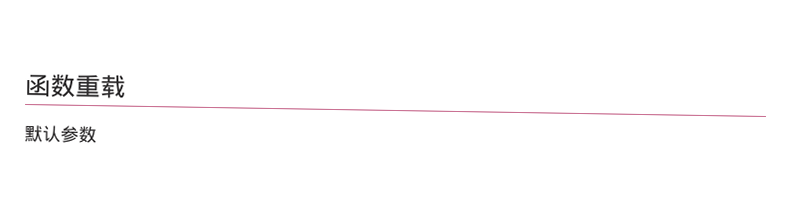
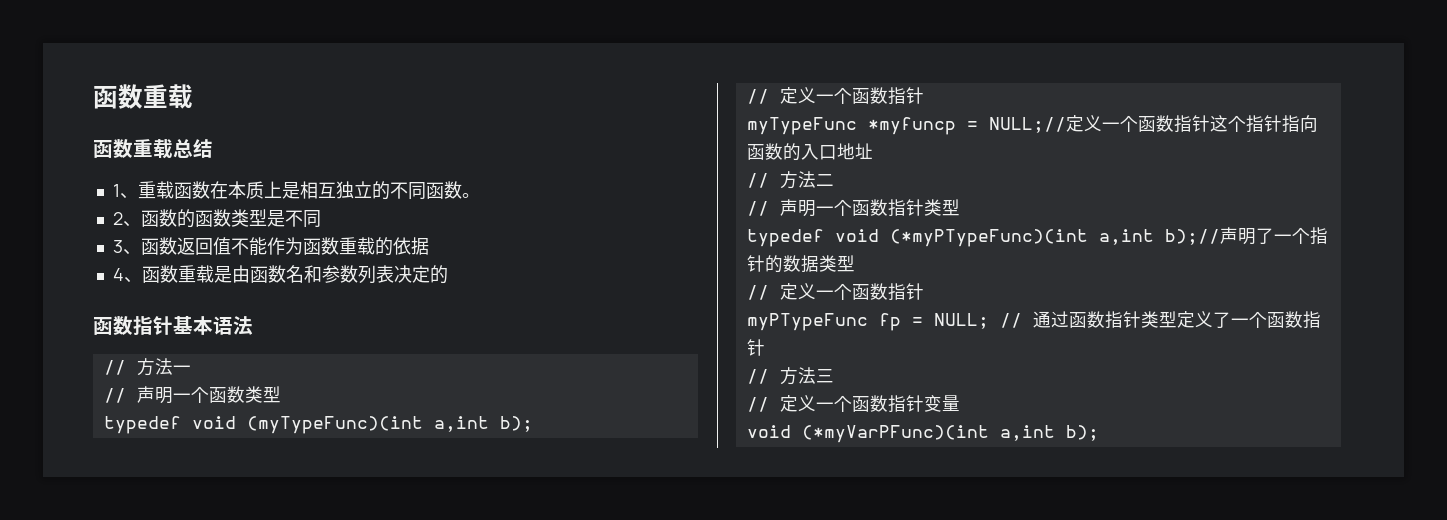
- 默认参数
+ 函数重载总结
+ 1、重载函数在本质上是相互独立的不同函数。
+ 2、函数的函数类型是不同
+ 3、函数返回值不能作为函数重载的依据
+ 4、函数重载是由函数名和参数列表决定的
+ 函数指针基本语法
+ // 方法一
+ // 声明一个函数类型
+ typedef void (myTypeFunc)(int a,int b);
+ // 定义一个函数指针
+ myTypeFunc *myfuncp = NULL;//定义一个函数指针这个指针指向函数的入口地址
+ // 方法二
+ // 声明一个函数指针类型
+ typedef void (*myPTypeFunc)(int a,int b);//声明了一个指针的数据类型
+ // 定义一个函数指针
+ myPTypeFunc fp = NULL; // 通过函数指针类型定义了一个函数指针
+ // 方法三
+ // 定义一个函数指针变量
+ void (*myVarPFunc)(int a,int b);

